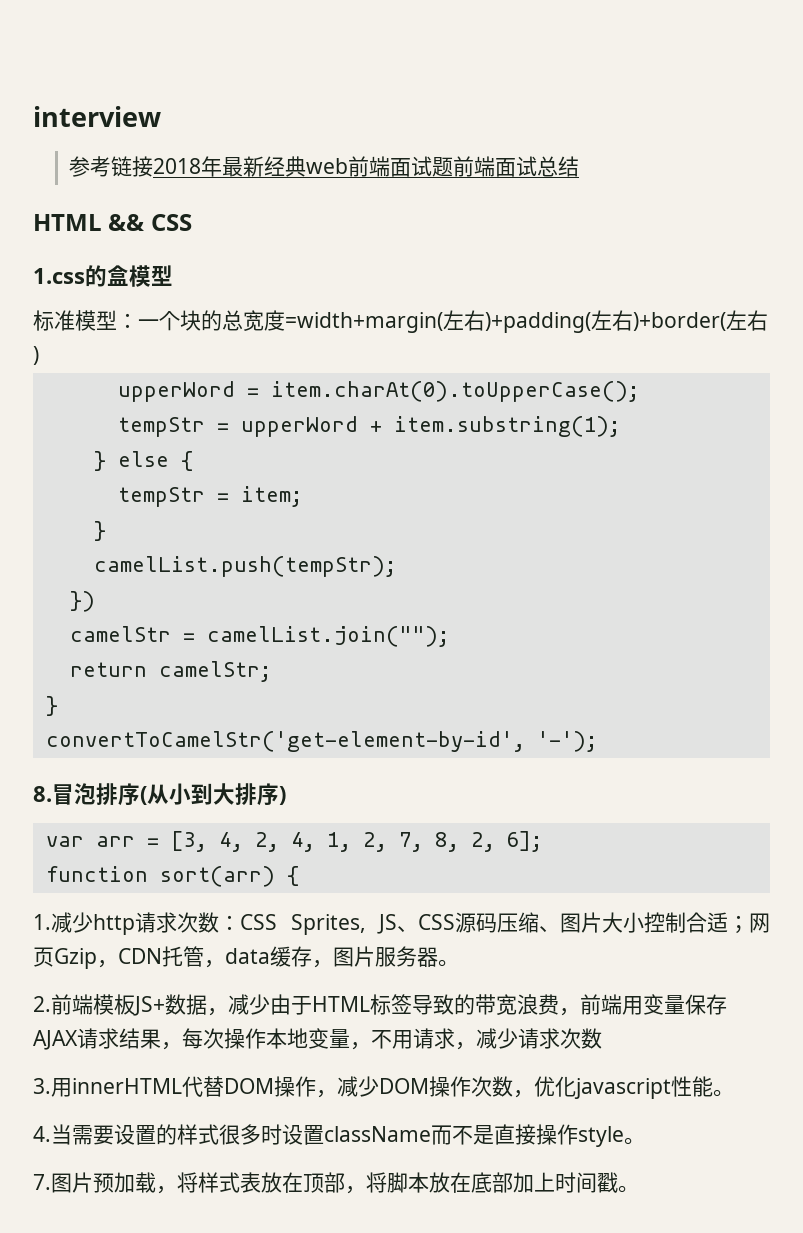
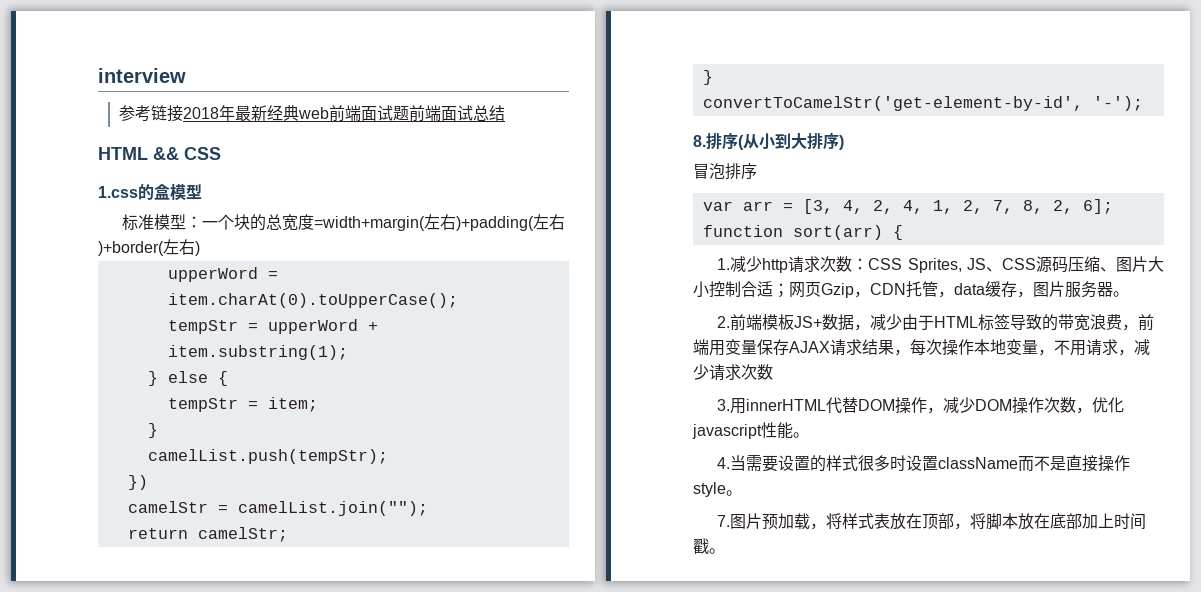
- 8.冒泡排序(从小到大排序)
+ 8.排序(从小到大排序)
+ 冒泡排序

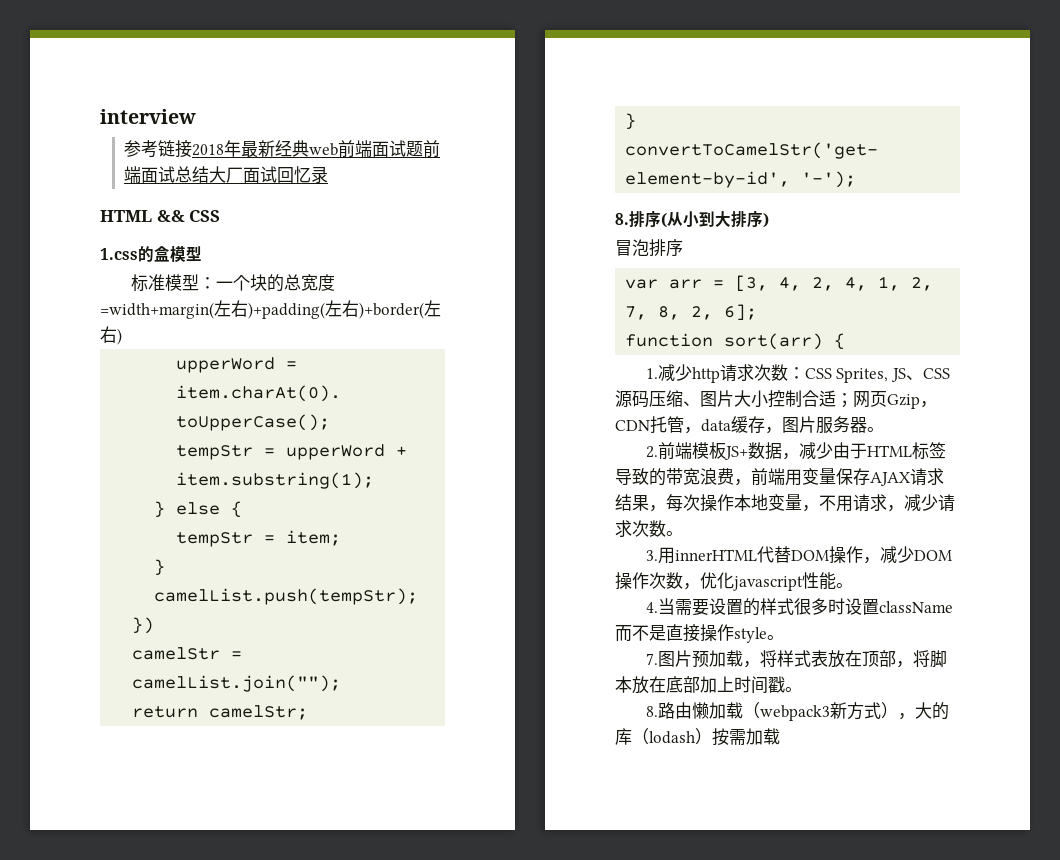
- 参考链接2018年最新经典web前端面试题前端面试总结
+ 参考链接2018年最新经典web前端面试题前端面试总结大厂面试回忆录
- 2.前端模板JS+数据，减少由于HTML标签导致的带宽浪费，前端用变量保存AJAX请求结果，每次操作本地变量，不用请求，减少请求次数
+ 2.前端模板JS+数据，减少由于HTML标签导致的带宽浪费，前端用变量保存AJAX请求结果，每次操作本地变量，不用请求，减少请求次数。
+ 8.路由懒加载（webpack3新方式），大的库（lodash）按需加载

